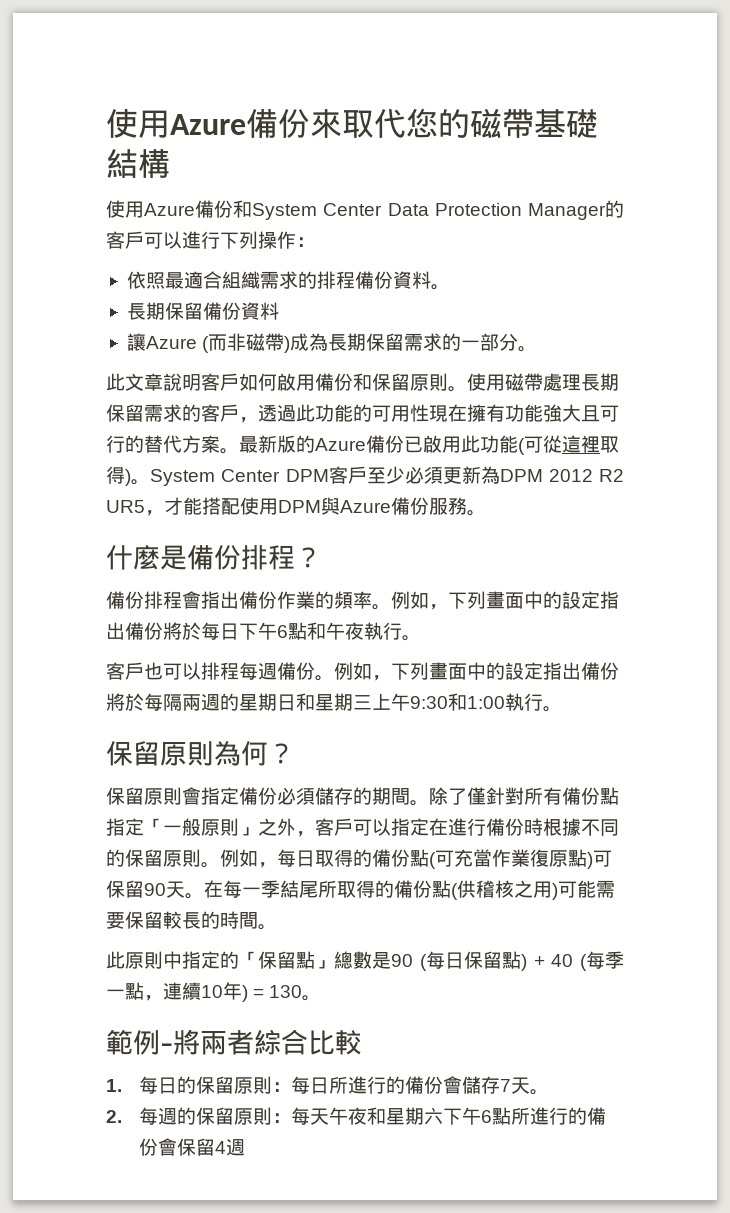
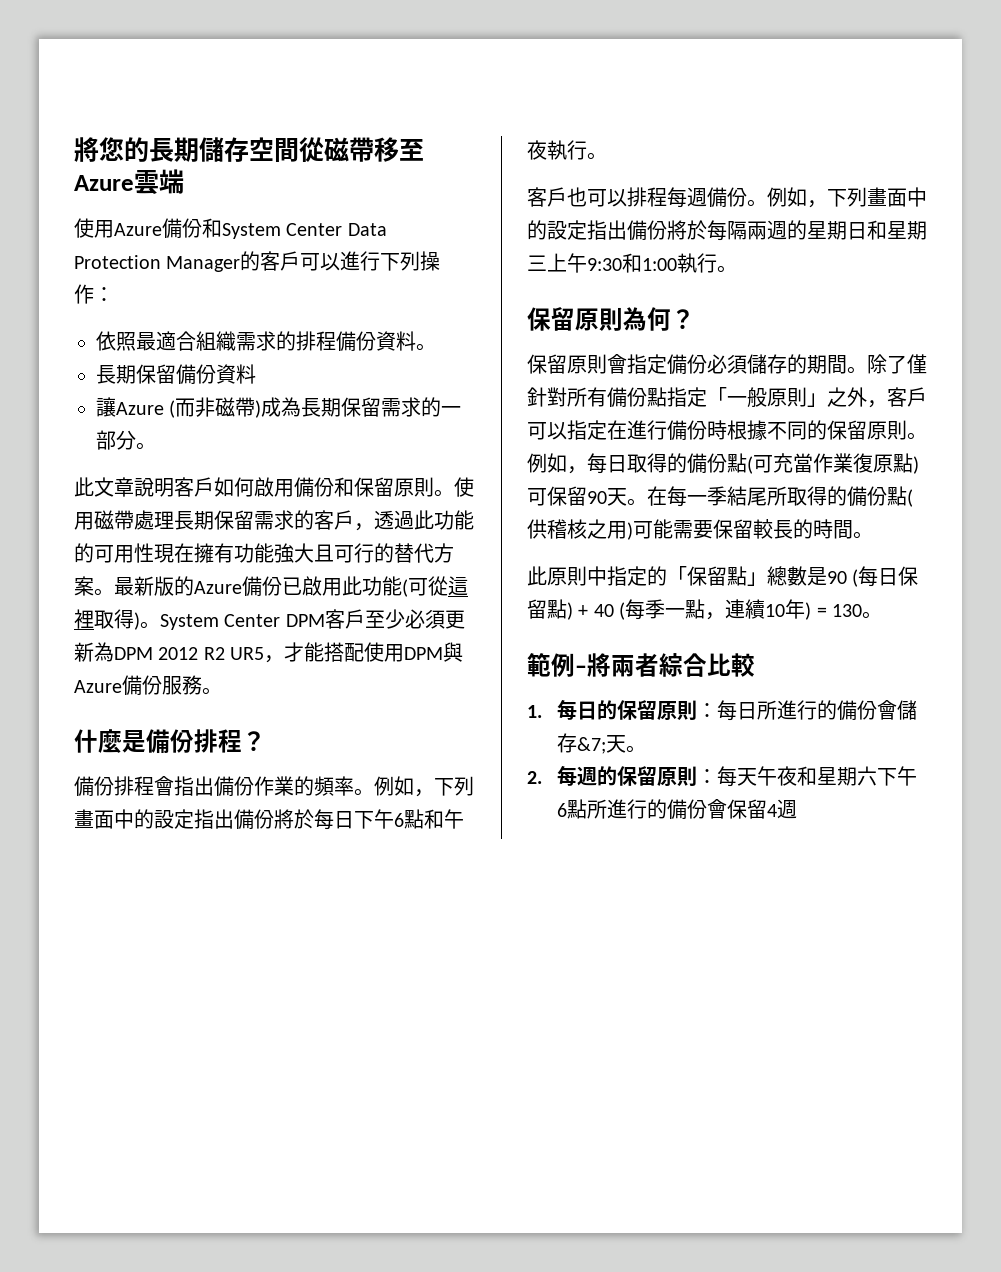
- 使用Azure備份來取代您的磁帶基礎結構
+ 將您的長期儲存空間從磁帶移至Azure雲端
- 1.每日的保留原則：每日所進行的備份會儲存7天。
+ 1.每日的保留原則：每日所進行的備份會儲存&7;天。

